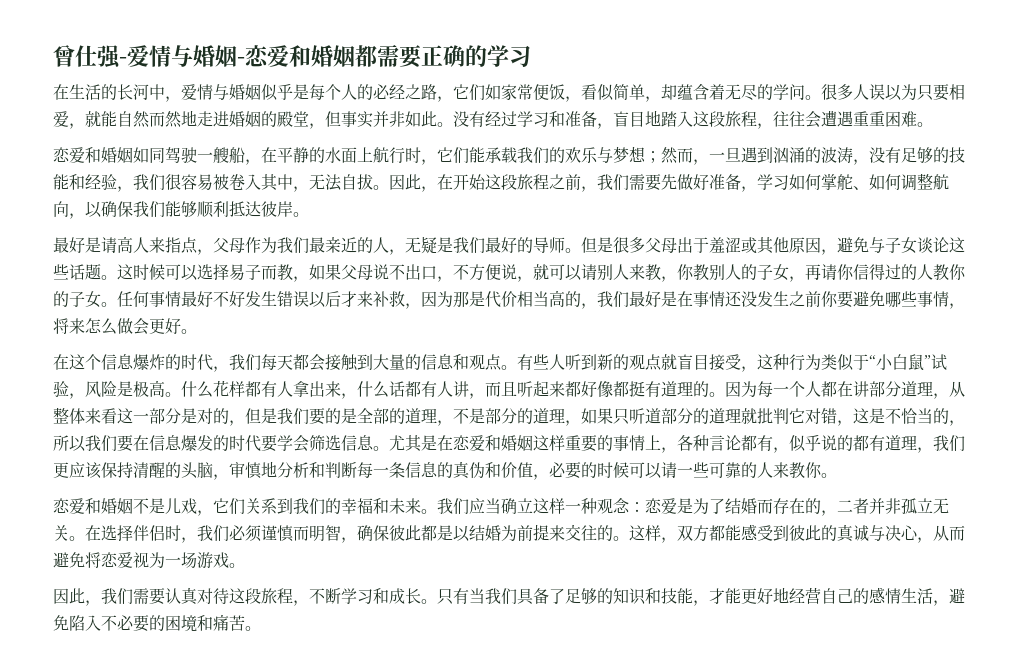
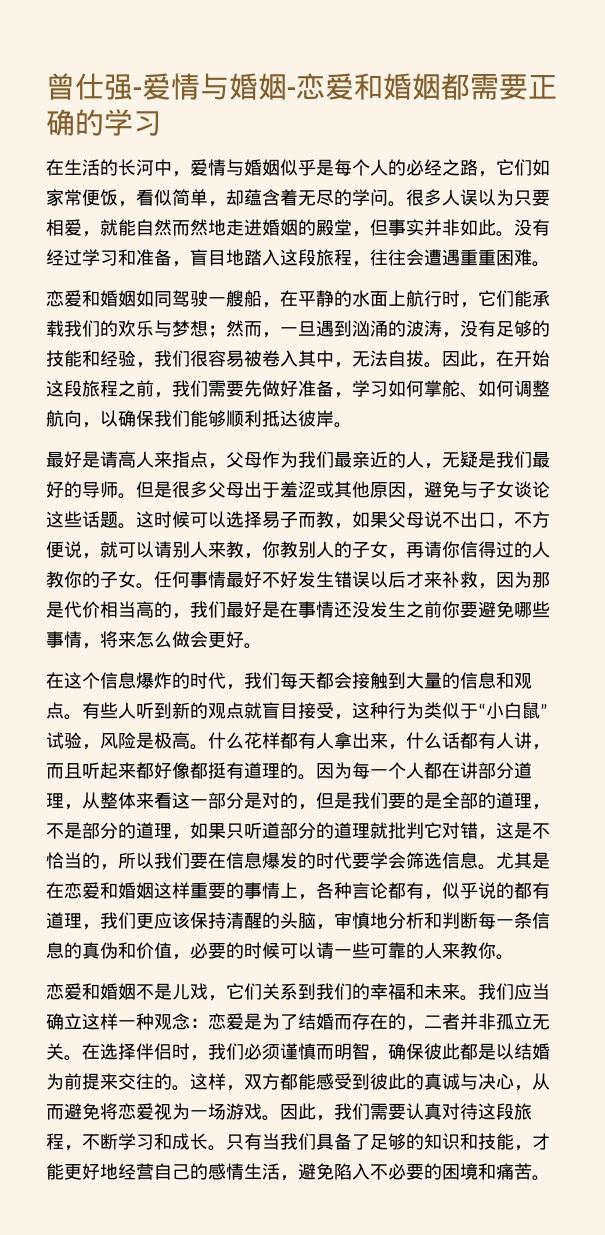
- 这样，双方都能感受到彼此的真诚与决心，从而避免将恋爱视为一场游戏。
- 因此，我们需要认真对待这段旅程，不断学习和成长。
+ 这样，双方都能感受到彼此的真诚与决心，从而避免将恋爱视为一场游戏。因此，我们需要认真对待这段旅程，不断学习和成长。

